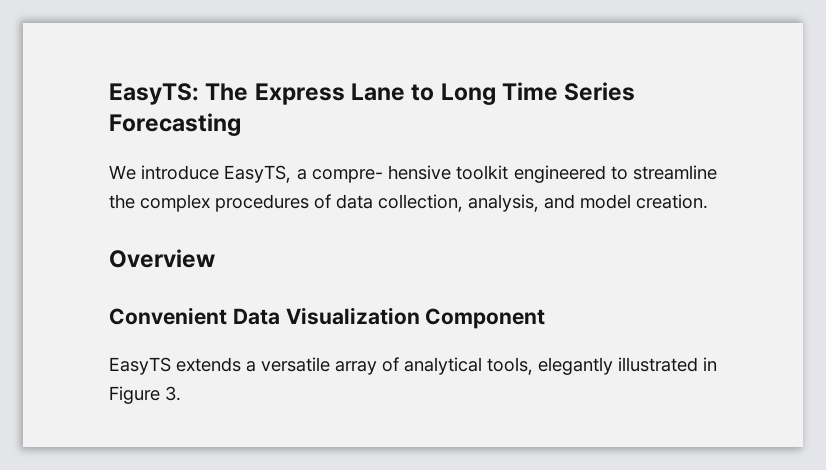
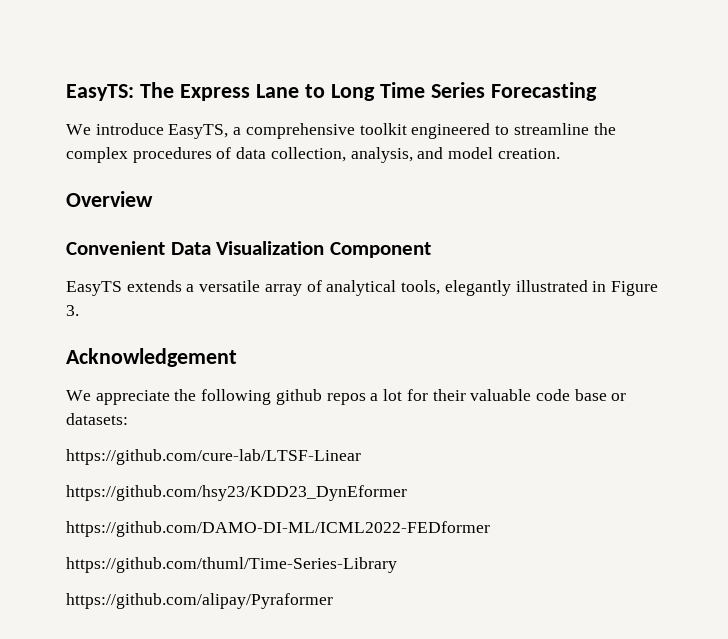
- We introduce EasyTS, a compre- hensive toolkit engineered to streamline the complex procedures of data collection, analysis, and model creation.
+ We introduce EasyTS, a comprehensive toolkit engineered to streamline the complex procedures of data collection, analysis, and model creation.
+ Acknowledgement
+ We appreciate the following github repos a lot for their valuable code base or datasets:
+ https://github.com/cure-lab/LTSF-Linear
+ https://github.com/hsy23/KDD23_DynEformer
+ https://github.com/DAMO-DI-ML/ICML2022-FEDformer
+ https://github.com/thuml/Time-Series-Library
+ https://github.com/alipay/Pyraformer

